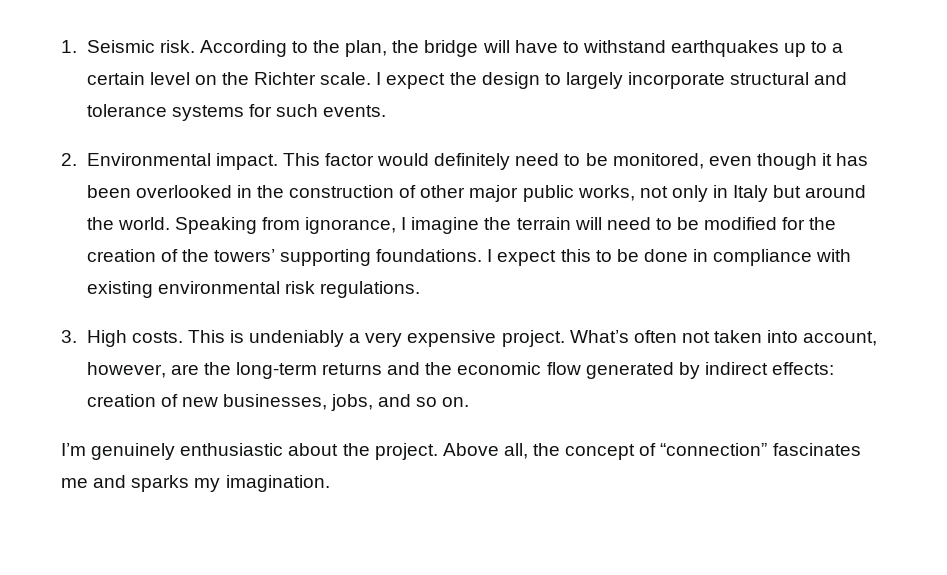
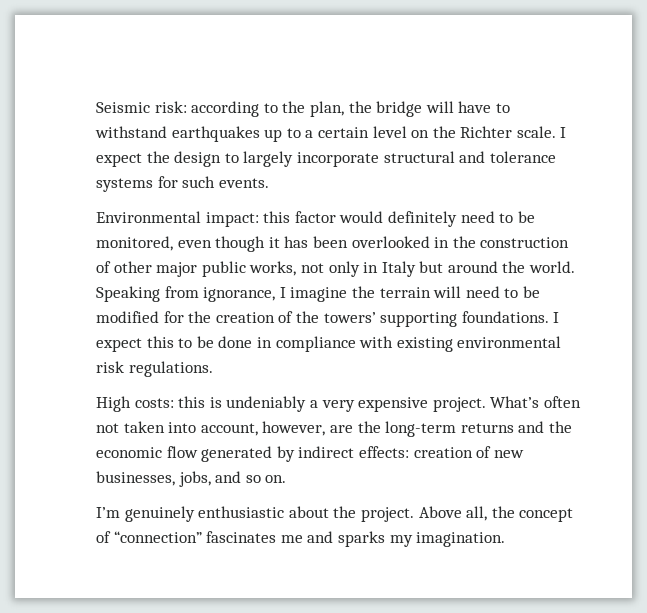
- 1. Seismic risk. According to the plan, the bridge will have to withstand earthquakes up to a certain level on the Richter scale.
+ Seismic risk: according to the plan, the bridge will have to withstand earthquakes up to a certain level on the Richter scale.
- 2. Environmental impact. This factor would definitely need to be monitored, even though it has been overlooked in the construction of other major public works, not only in Italy but around the world.
+ Environmental impact: this factor would definitely need to be monitored, even though it has been overlooked in the construction of other major public works, not only in Italy but around the world.
- 3. High costs. This is undeniably a very expensive project.
+ High costs: this is undeniably a very expensive project.

